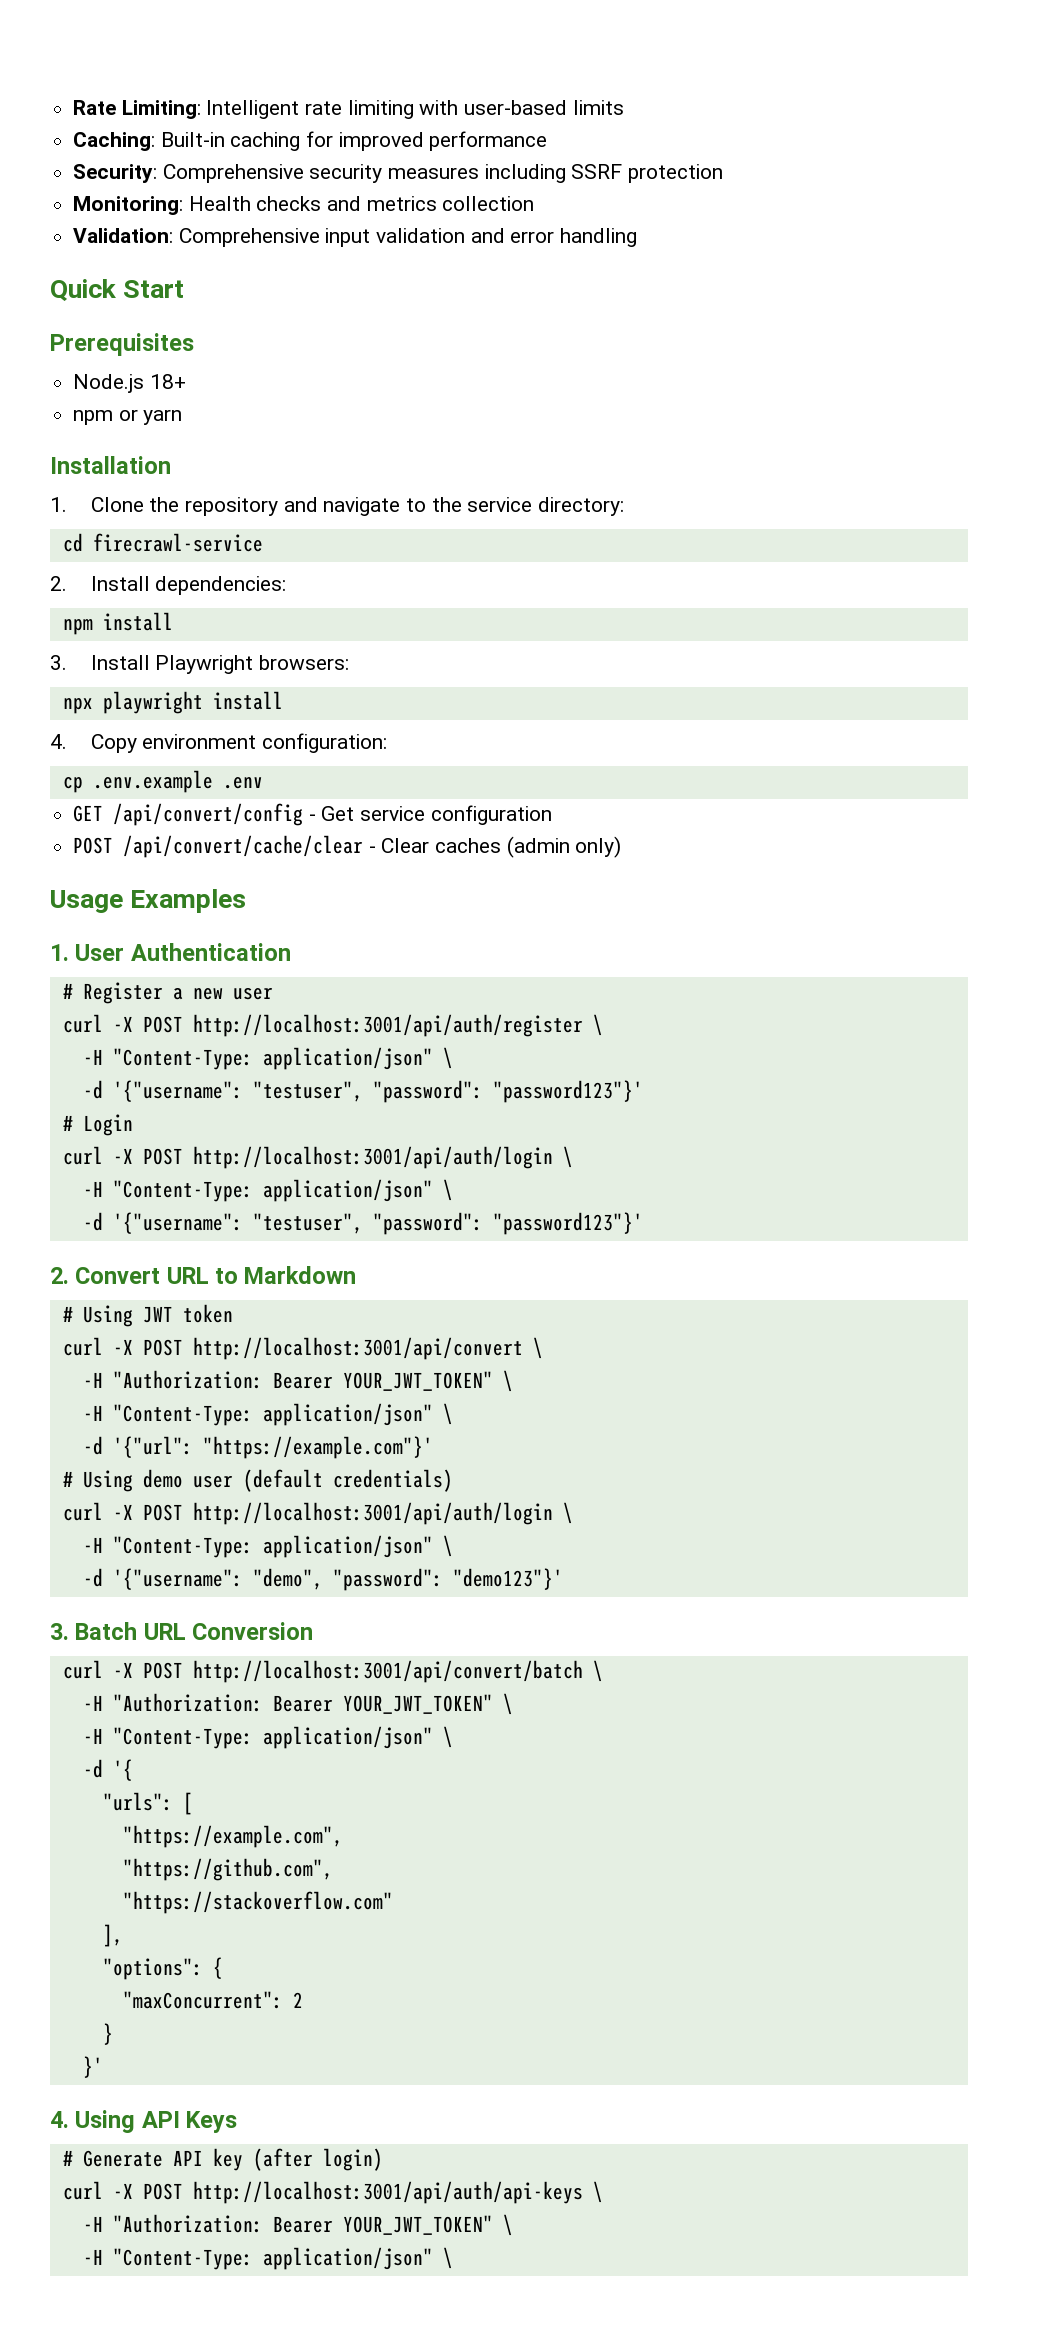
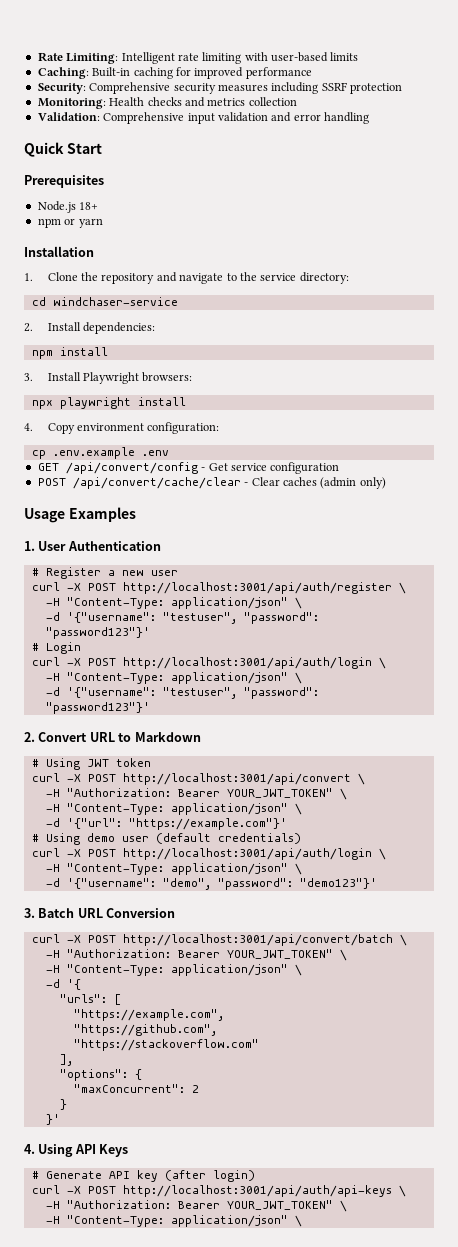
- cd firecrawl-service
+ cd windchaser-service

